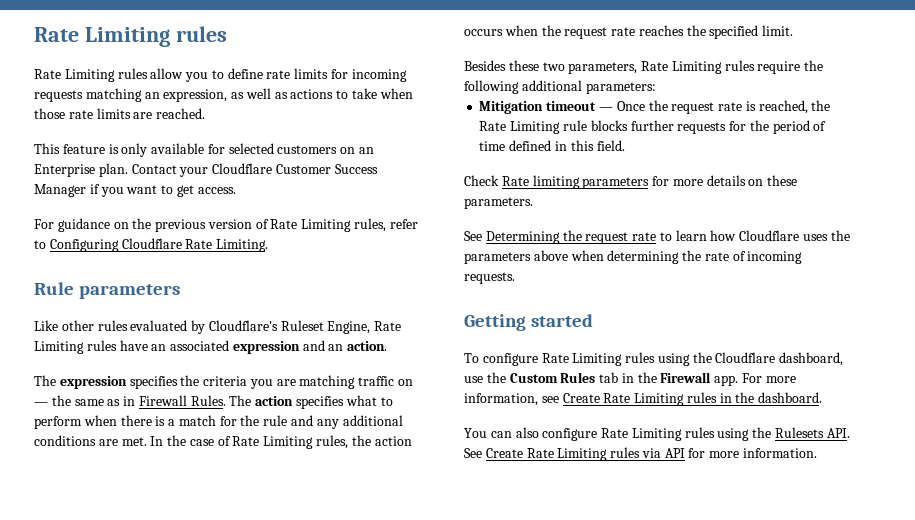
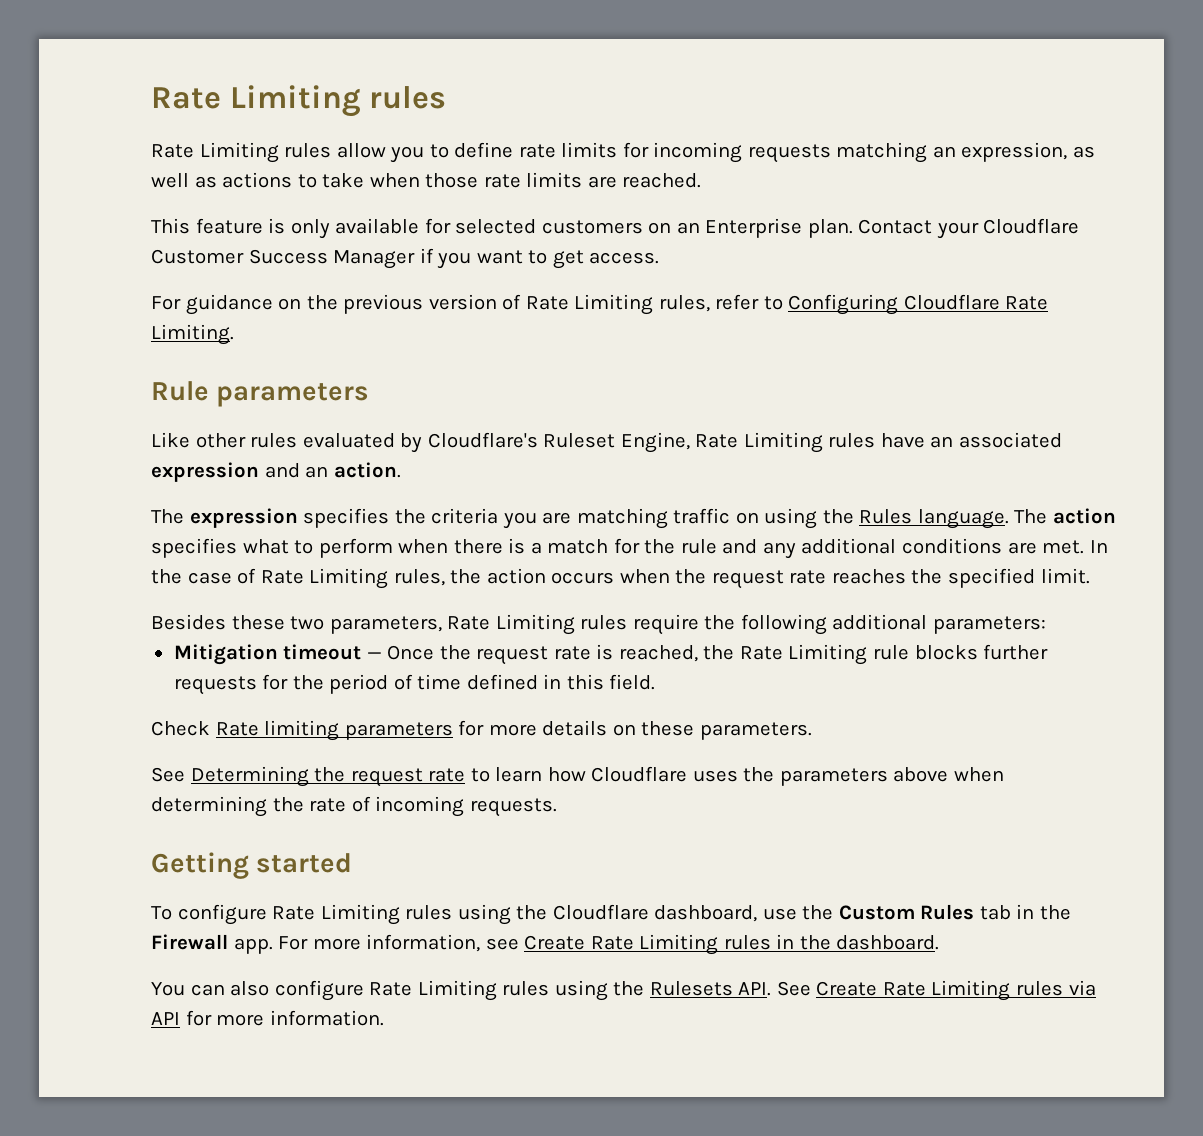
- The expression specifies the criteria you are matching traffic on — the same as in Firewall Rules.
+ The expression specifies the criteria you are matching traffic on using the Rules language.

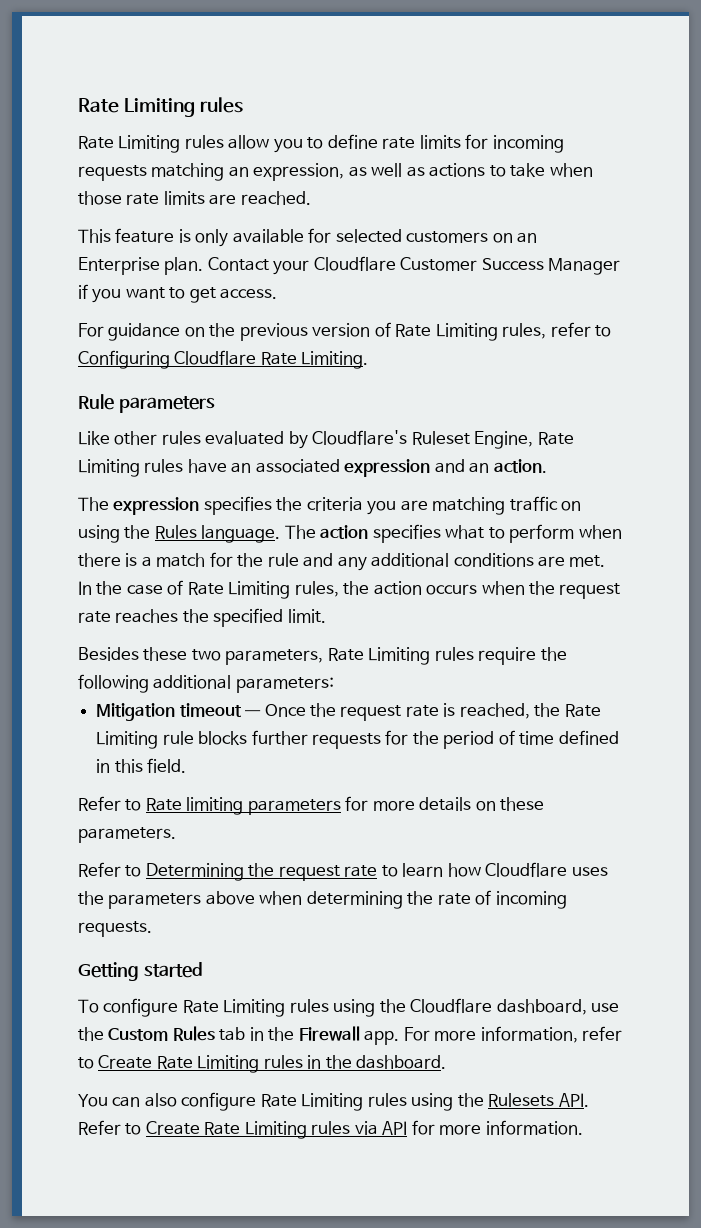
- Check Rate limiting parameters for more details on these parameters.
+ Refer to Rate limiting parameters for more details on these parameters.
- See Determining the request rate to learn how Cloudflare uses the parameters above when determining the rate of incoming requests.
+ Refer to Determining the request rate to learn how Cloudflare uses the parameters above when determining the rate of incoming requests.
- For more information, see Create Rate Limiting rules in the dashboard.
+ For more information, refer to Create Rate Limiting rules in the dashboard.
- You can also configure Rate Limiting rules using the Rulesets API. See Create Rate Limiting rules via API for more information.
+ You can also configure Rate Limiting rules using the Rulesets API. Refer to Create Rate Limiting rules via API for more information.

